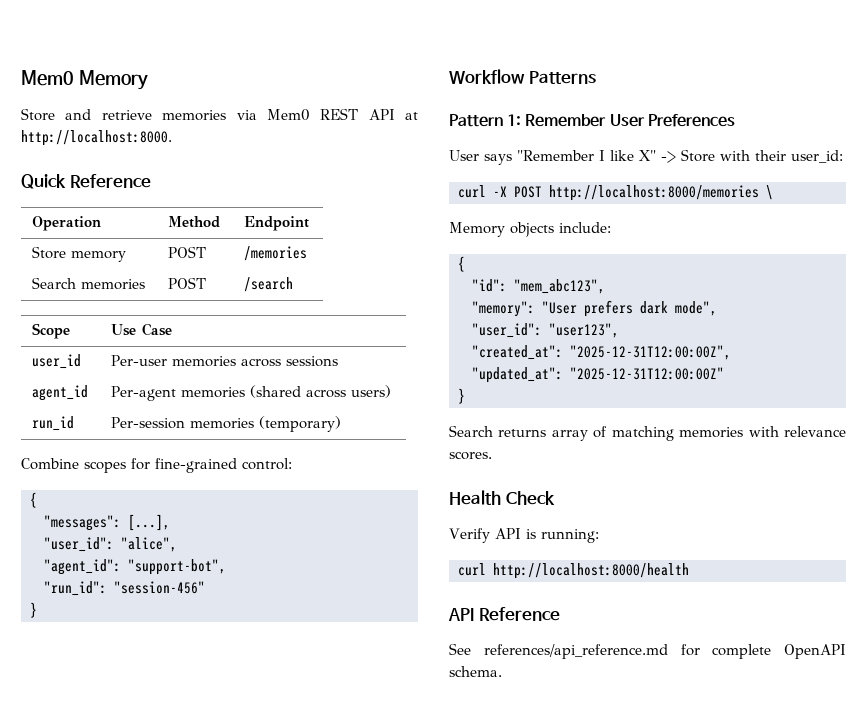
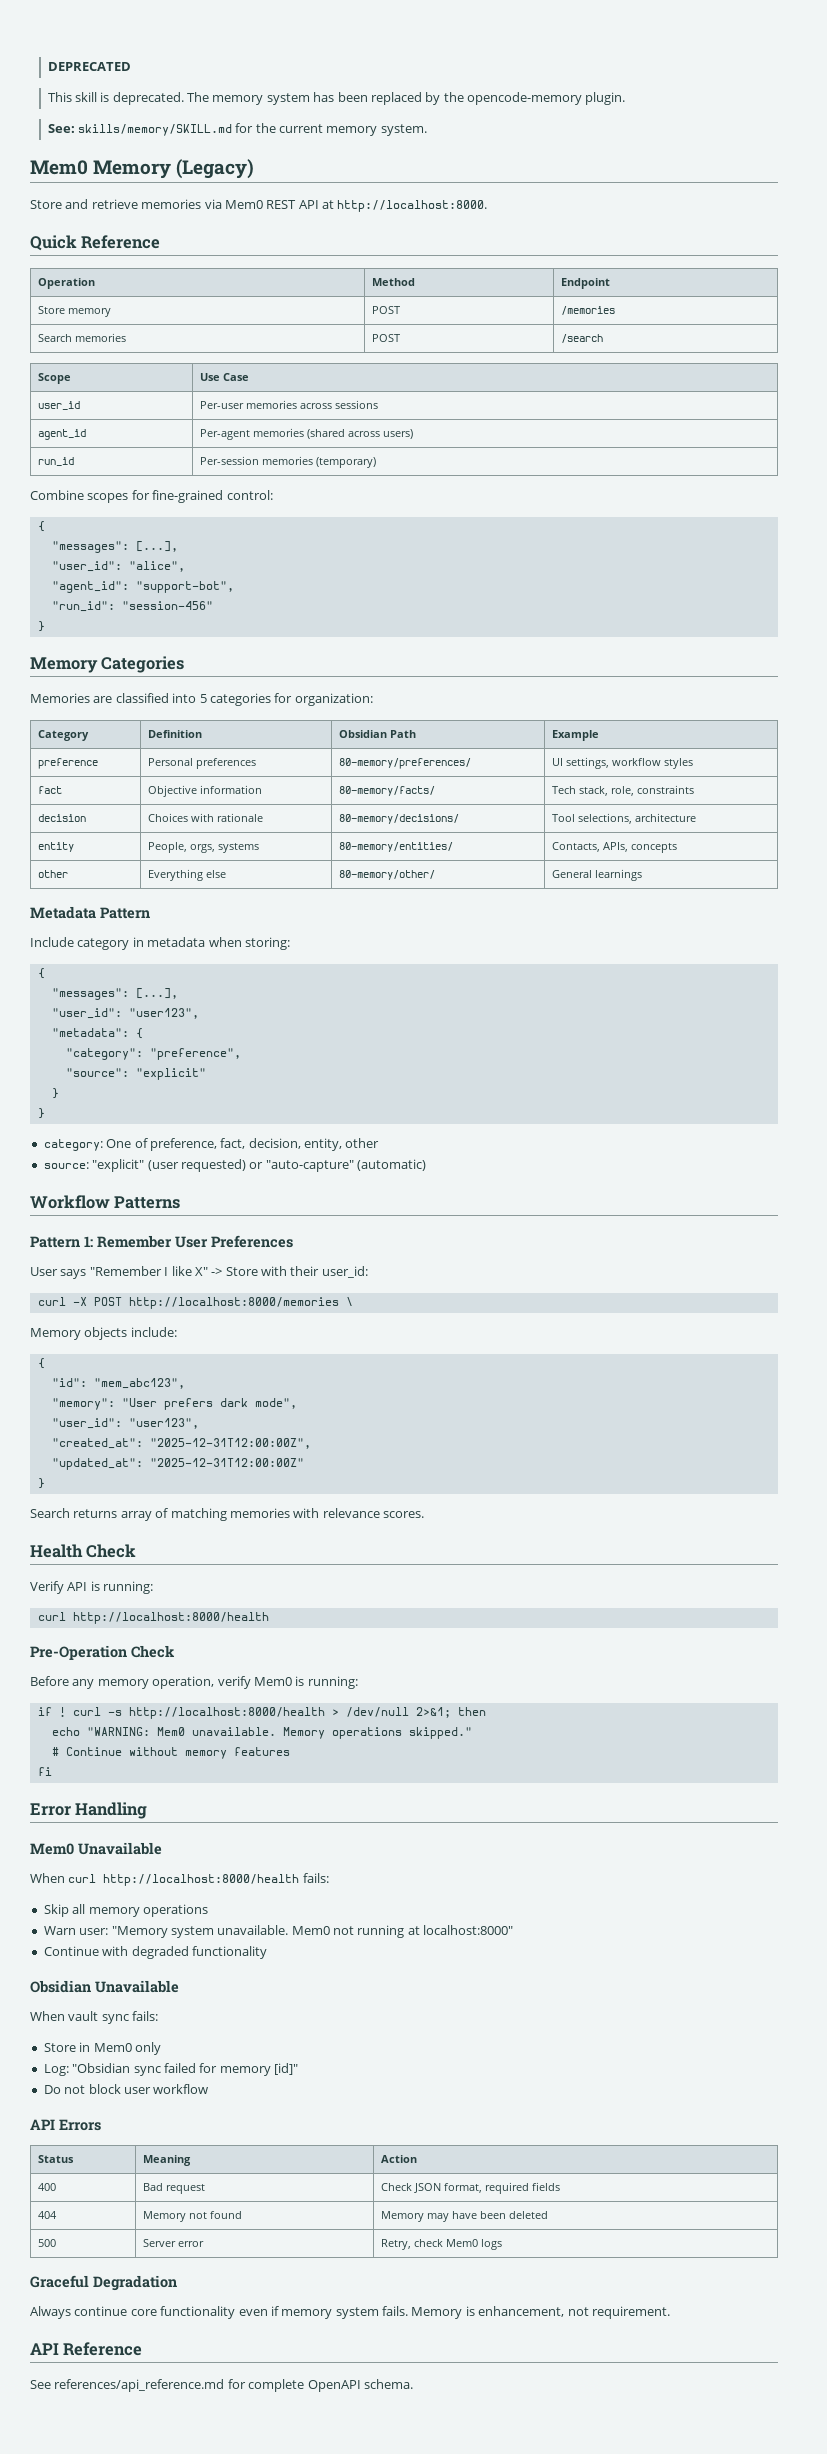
+ DEPRECATED
+ This skill is deprecated. The memory system has been replaced by the opencode-memory plugin.
+ See: skills/memory/SKILL.md for the current memory system.
- Mem0 Memory
+ Mem0 Memory (Legacy)
+ Memory Categories
+ Memories are classified into 5 categories for organization:
+ Category | Definition | Obsidian Path | Example
+ preference | Personal preferences | 80-memory/preferences/ | UI settings, workflow styles
+ fact | Objective information | 80-memory/facts/ | Tech stack, role, constraints
+ decision | Choices with rationale | 80-memory/decisions/ | Tool selections, architecture
+ entity | People, orgs, systems | 80-memory/entities/ | Contacts, APIs, concepts
+ other | Everything else | 80-memory/other/ | General learnings
+ Metadata Pattern
+ Include category in metadata when storing:
+ {
+ "messages": [...],
+ "user_id": "user123",
+ "metadata": {
+ "category": "preference",
+ "source": "explicit"
+ }
+ }
+ category: One of preference, fact, decision, entity, other
+ source: "explicit" (user requested) or "auto-capture" (automatic)
+ Pre-Operation Check
+ Before any memory operation, verify Mem0 is running:
+ if ! curl -s http://localhost:8000/health > /dev/null 2>&1; then
+ echo "WARNING: Mem0 unavailable. Memory operations skipped."
+ # Continue without memory features
+ fi
+ Error Handling
+ Mem0 Unavailable
+ When curl http://localhost:8000/health fails:
+ Skip all memory operations
+ Warn user: "Memory system unavailable. Mem0 not running at localhost:8000"
+ Continue with degraded functionality
+ Obsidian Unavailable
+ When vault sync fails:
+ Store in Mem0 only
+ Log: "Obsidian sync failed for memory [id]"
+ Do not block user workflow
+ API Errors
+ Status | Meaning | Action
+ 400 | Bad request | Check JSON format, required fields
+ 404 | Memory not found | Memory may have been deleted
+ 500 | Server error | Retry, check Mem0 logs
+ Graceful Degradation
+ Always continue core functionality even if memory system fails. Memory is enhancement, not requirement.

